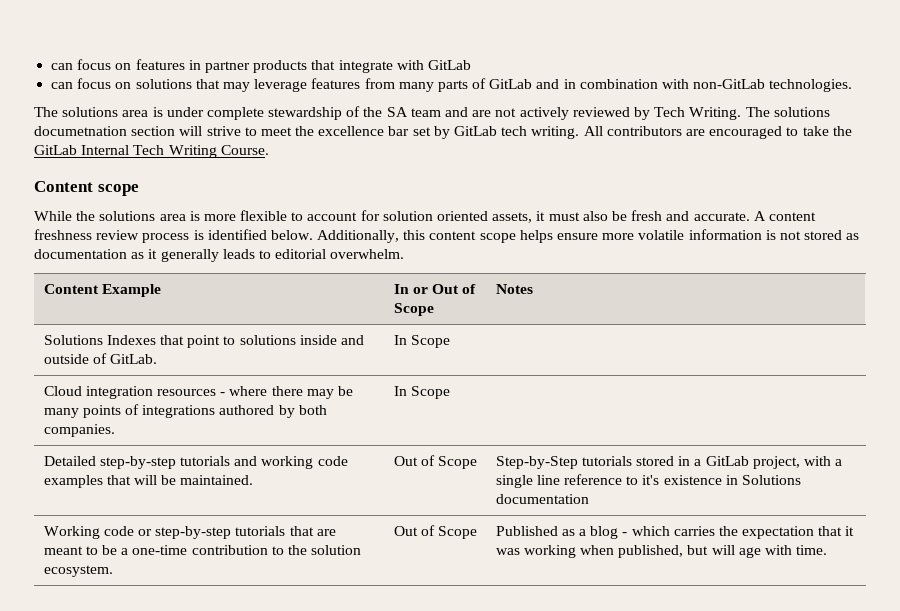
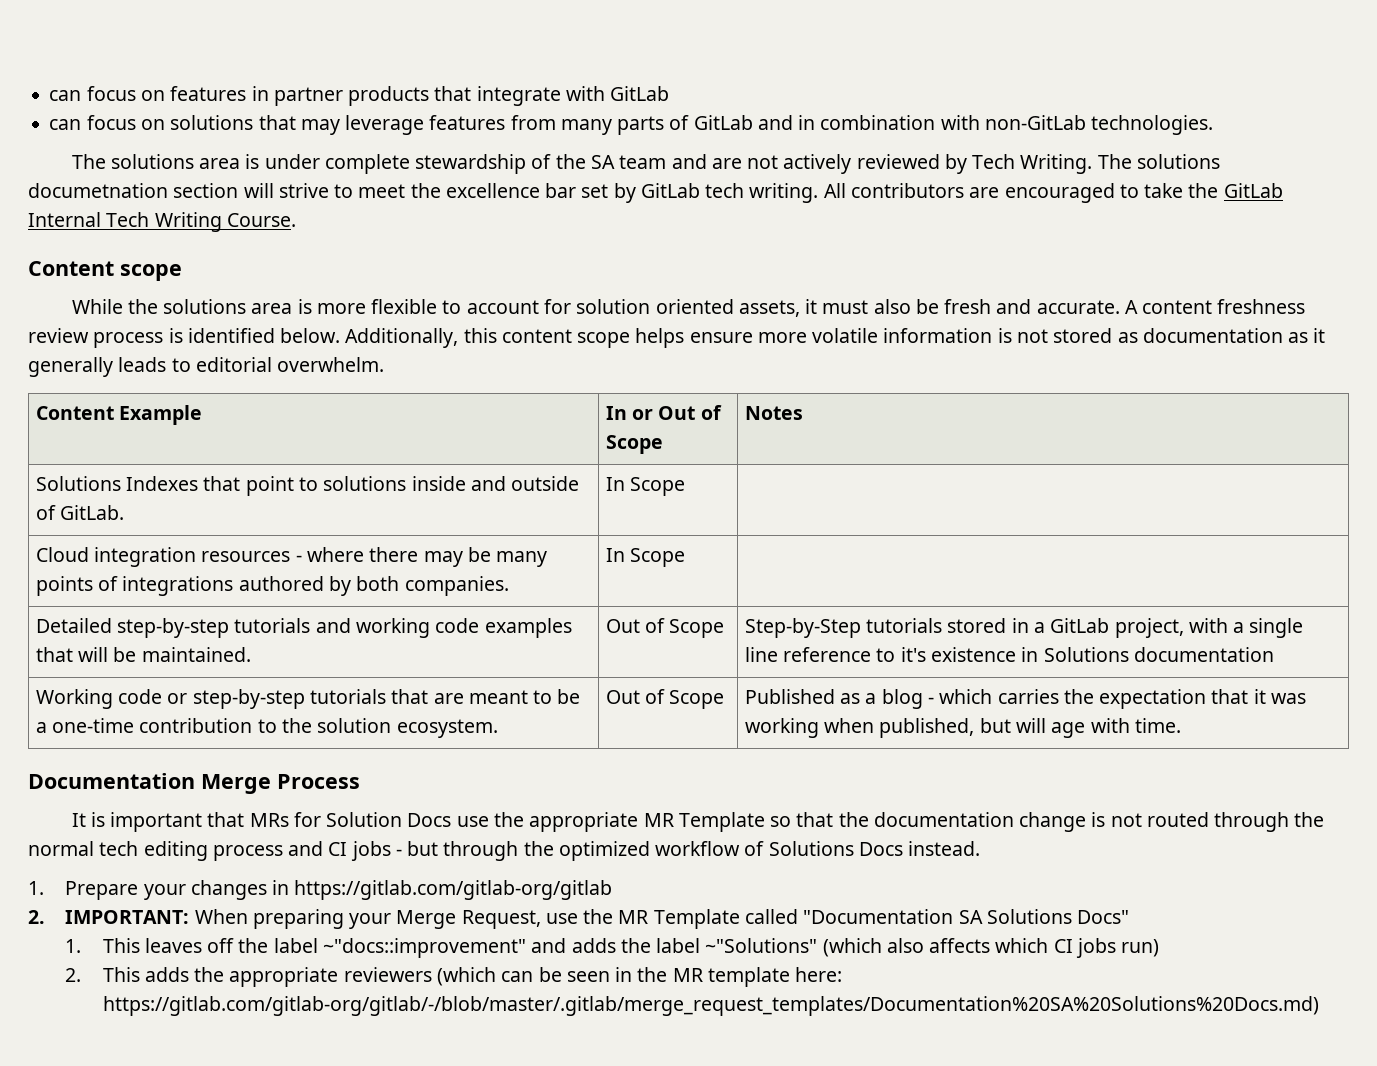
+ Documentation Merge Process
+ It is important that MRs for Solution Docs use the appropriate MR Template so that the documentation change is not routed through the normal tech editing process and CI jobs - but through the optimized workflow of Solutions Docs instead.
+ 1. Prepare your changes in https://gitlab.com/gitlab-org/gitlab
+ 2. IMPORTANT: When preparing your Merge Request, use the MR Template called "Documentation SA Solutions Docs"
+ 1. This leaves off the label ~"docs::improvement" and adds the label ~"Solutions" (which also affects which CI jobs run)
+ 2. This adds the appropriate reviewers (which can be seen in the MR template here: https://gitlab.com/gitlab-org/gitlab/-/blob/master/.gitlab/merge_request_templates/Documentation%20SA%20Solutions%20Docs.md)

